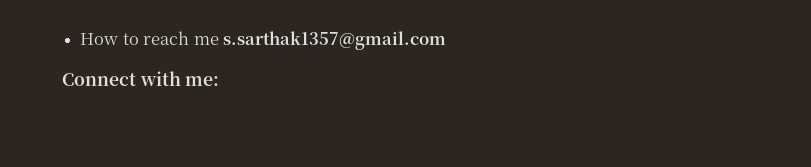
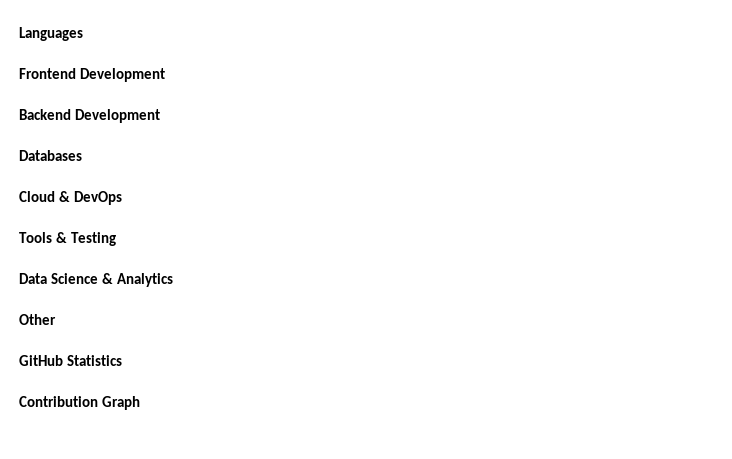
- How to reach me s.sarthak1357@gmail.com
- Connect with me:
+ Languages
+ Frontend Development
+ Backend Development
+ Databases
+ Cloud & DevOps
+ Tools & Testing
+ Data Science & Analytics
+ Other
+ GitHub Statistics
+ Contribution Graph

